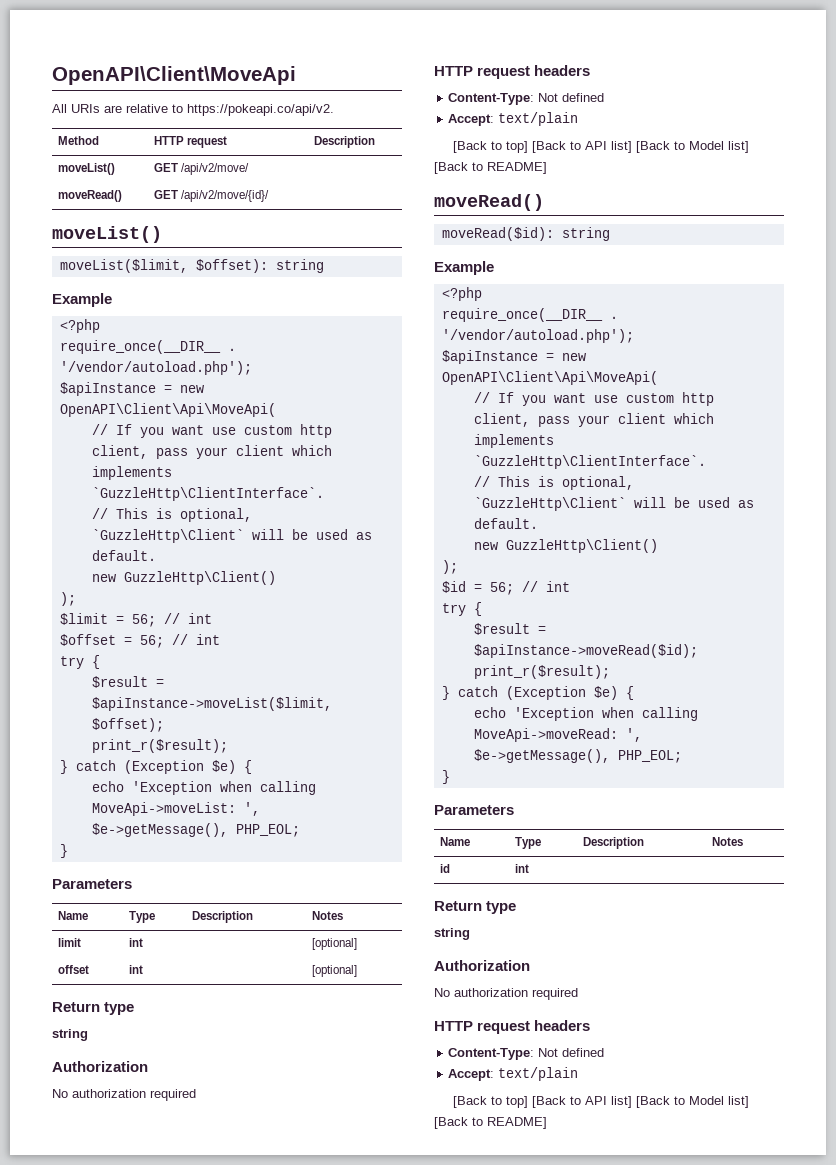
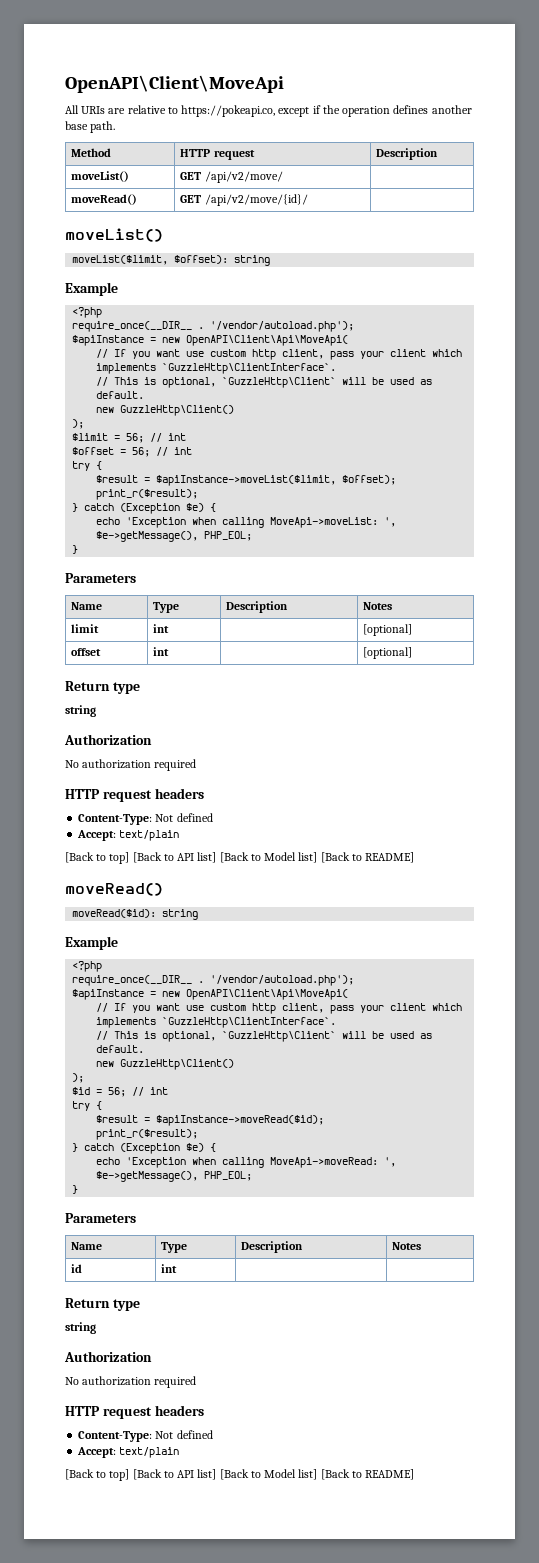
- All URIs are relative to https://pokeapi.co/api/v2.
+ All URIs are relative to https://pokeapi.co, except if the operation defines another base path.

